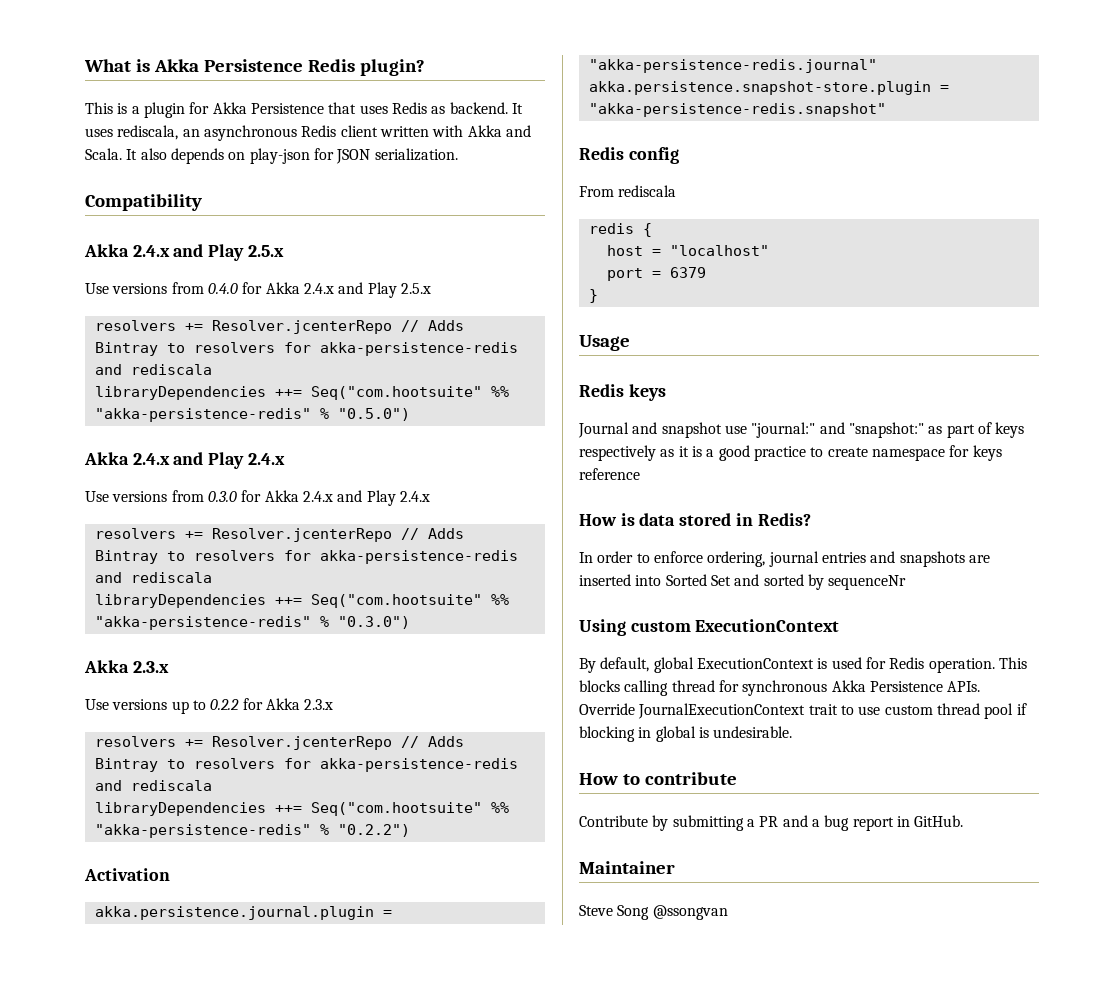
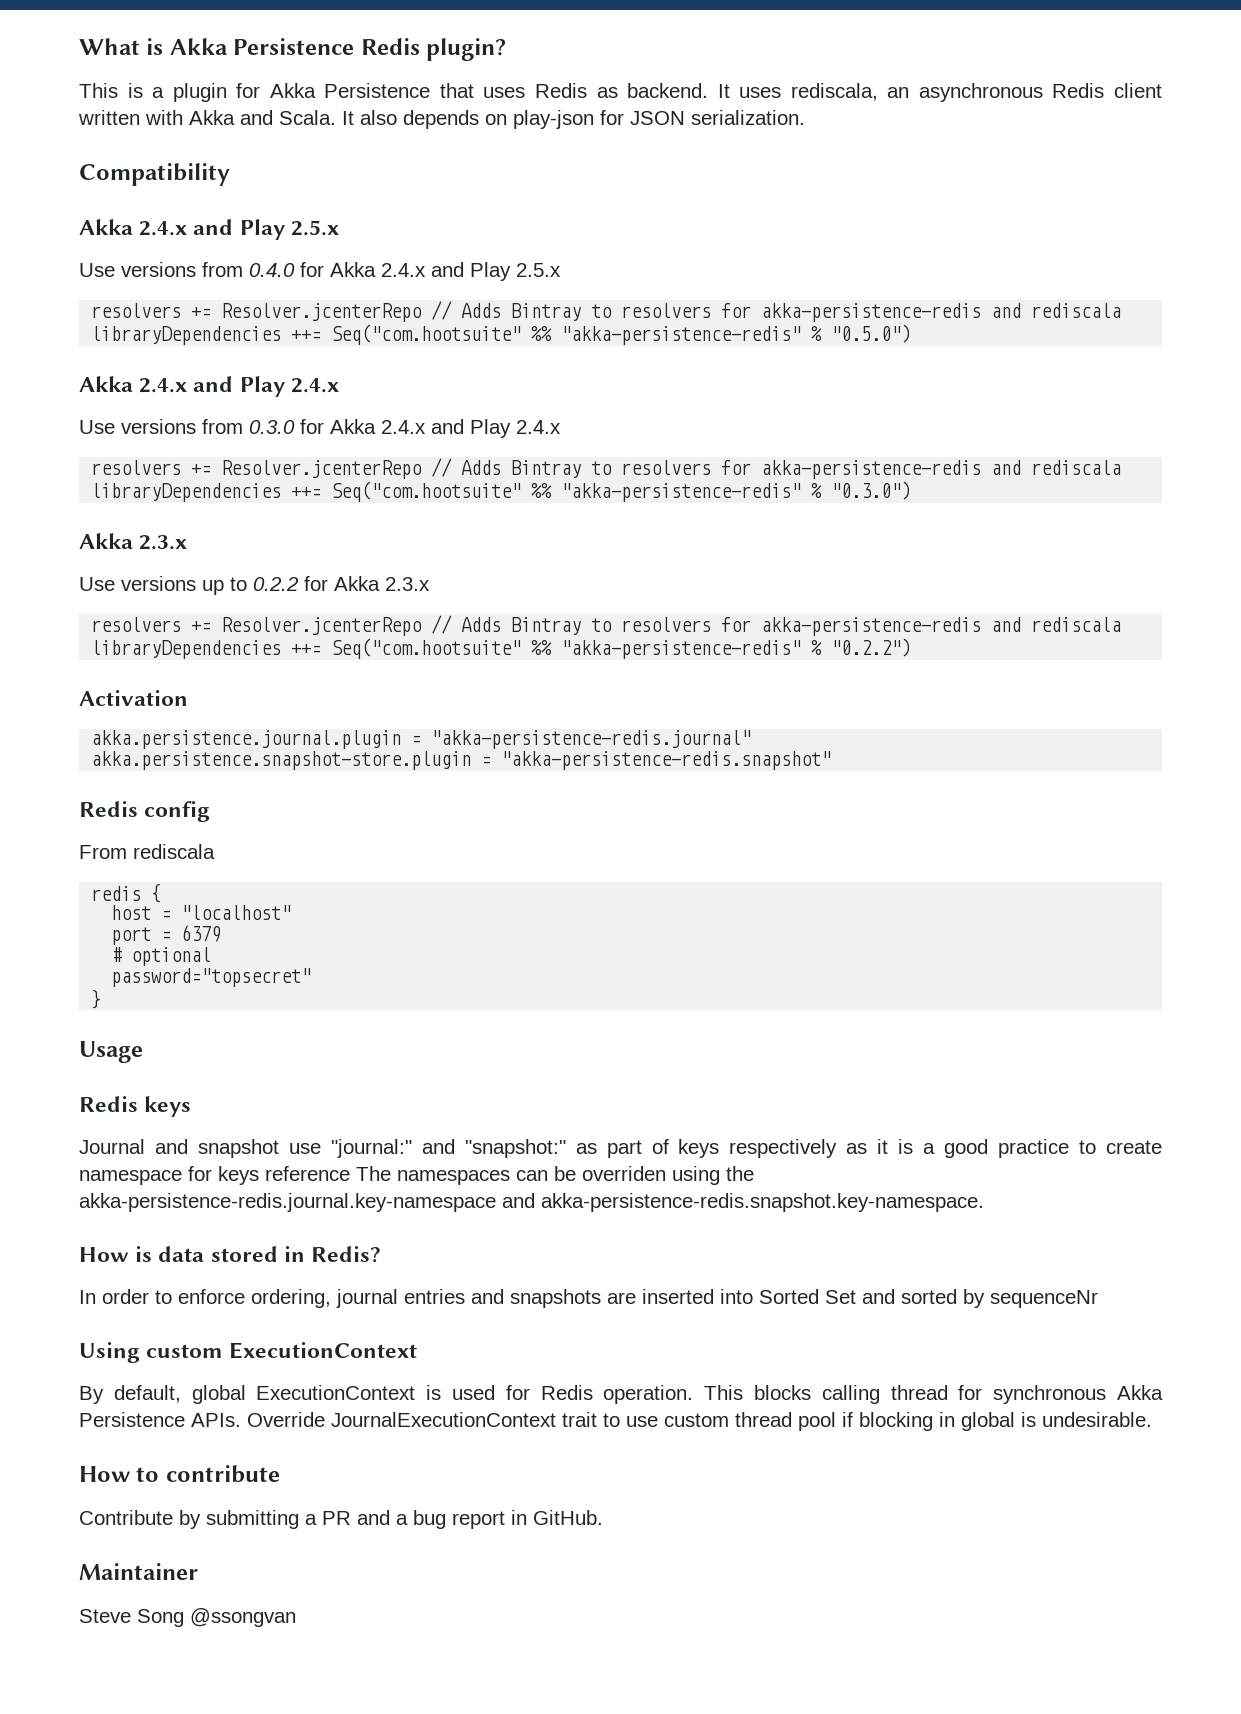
+ # optional
+ password="topsecret"
- Journal and snapshot use "journal:" and "snapshot:" as part of keys respectively as it is a good practice to create namespace for keys reference
+ Journal and snapshot use "journal:" and "snapshot:" as part of keys respectively as it is a good practice to create namespace for keys reference The namespaces can be overriden using the akka-persistence-redis.journal.key-namespace and akka-persistence-redis.snapshot.key-namespace.

